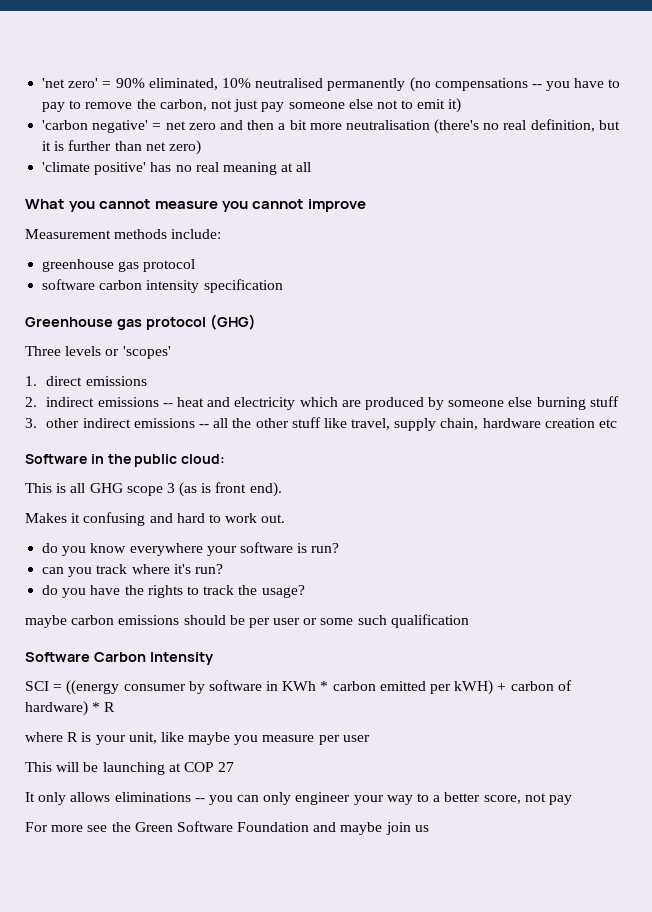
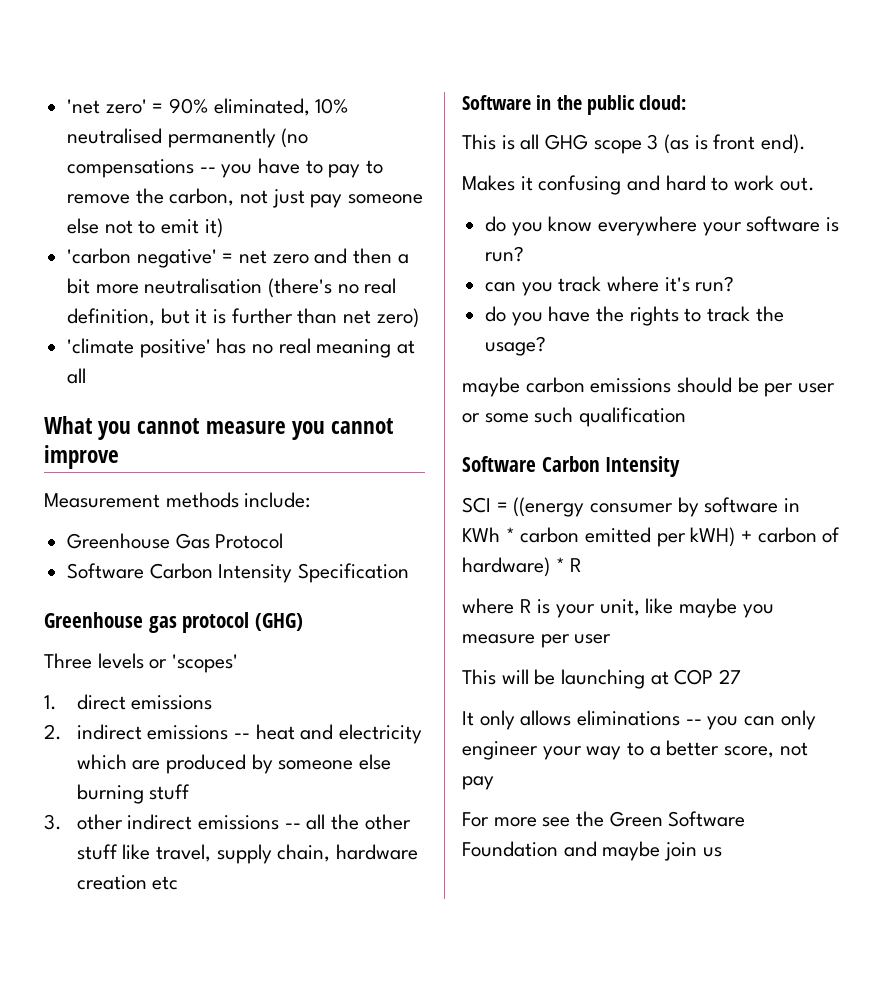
- greenhouse gas protocol
- software carbon intensity specification
+ Greenhouse Gas Protocol
+ Software Carbon Intensity Specification

